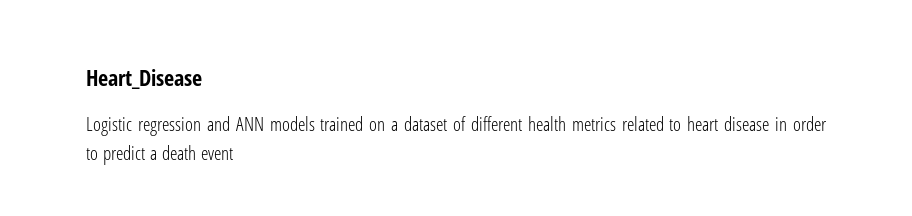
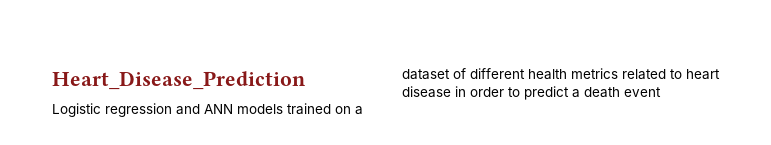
- Heart_Disease
+ Heart_Disease_Prediction

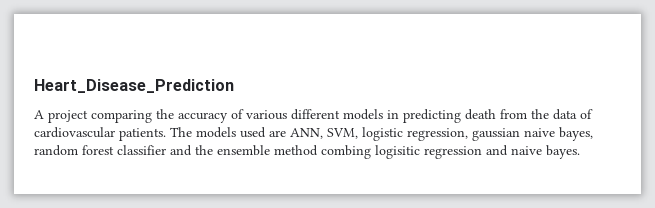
- Logistic regression and ANN models trained on a dataset of different health metrics related to heart disease in order to predict a death event
+ A project comparing the accuracy of various different models in predicting death from the data of cardiovascular patients. The models used are ANN, SVM, logistic regression, gaussian naive bayes, random forest classifier and the ensemble method combing logisitic regression and naive bayes.

